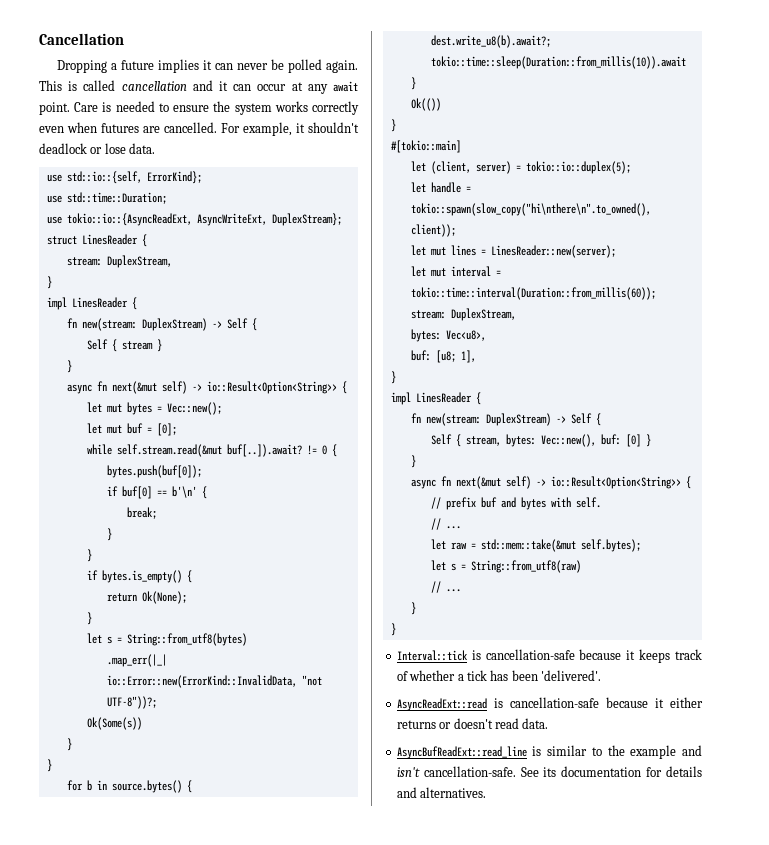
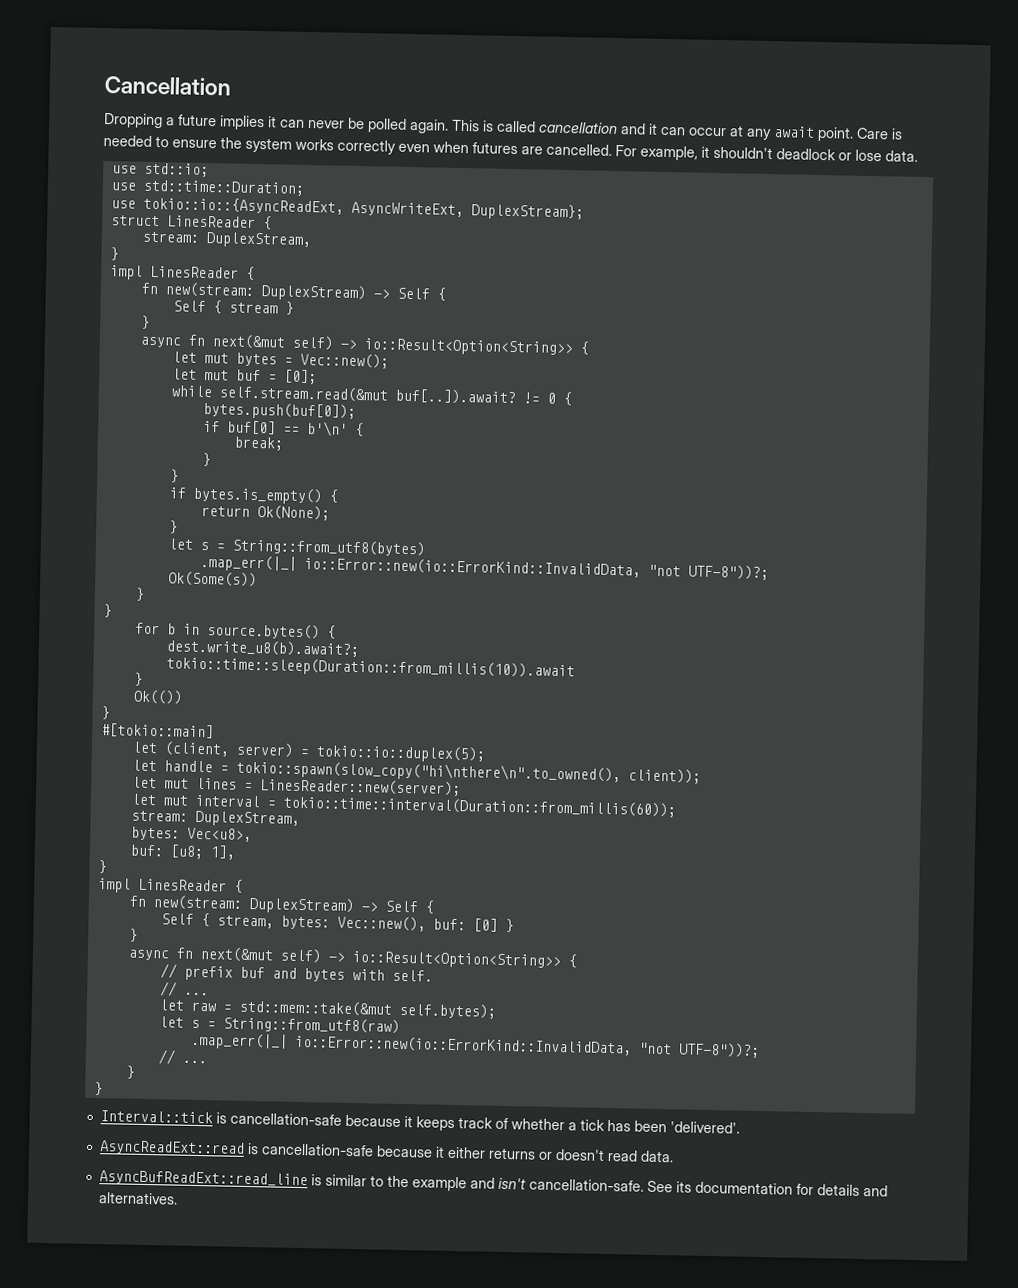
- use std::io::{self, ErrorKind};
+ use std::io;
  let s = String::from_utf8(bytes)
- .map_err(|_| io::Error::new(ErrorKind::InvalidData, "not UTF-8"))?;
+ .map_err(|_| io::Error::new(io::ErrorKind::InvalidData, "not UTF-8"))?;
  let s = String::from_utf8(raw)
+ .map_err(|_| io::Error::new(io::ErrorKind::InvalidData, "not UTF-8"))?;

